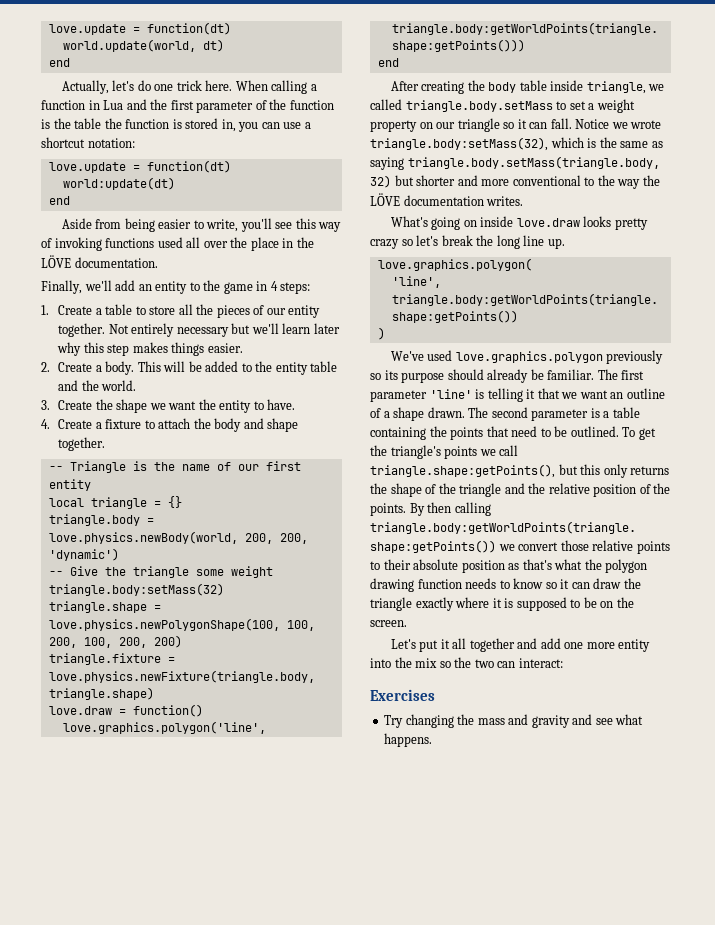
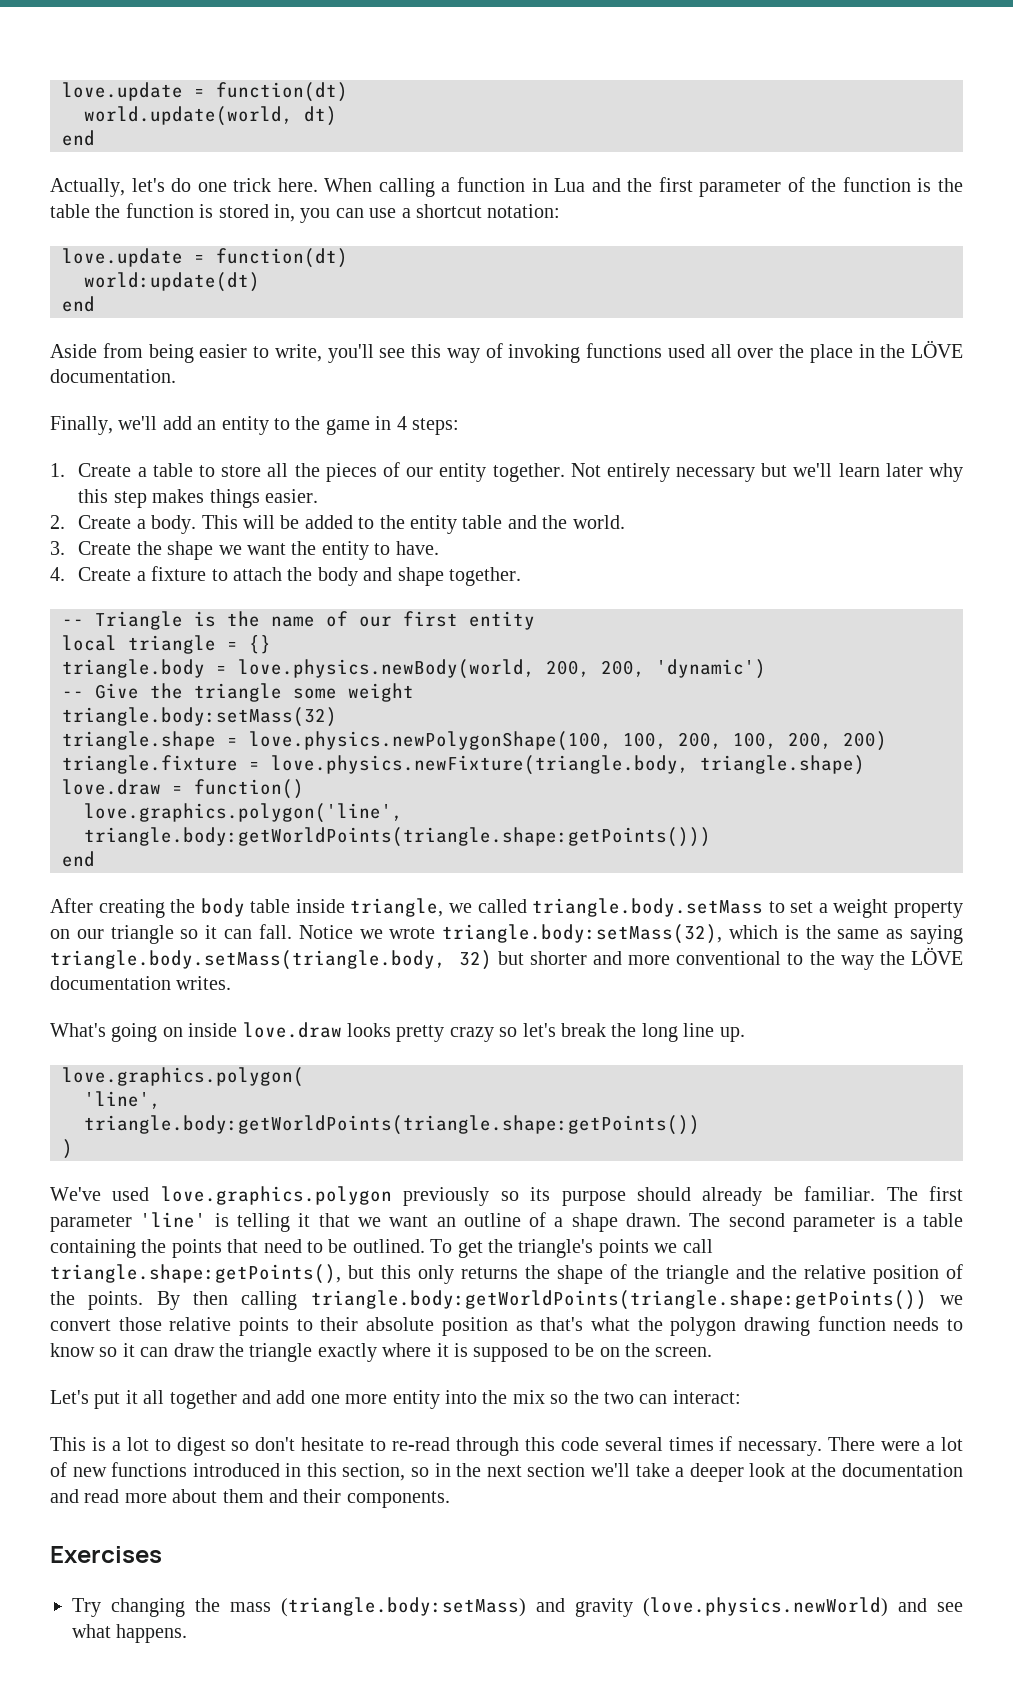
+ This is a lot to digest so don't hesitate to re-read through this code several times if necessary. There were a lot of new functions introduced in this section, so in the next section we'll take a deeper look at the documentation and read more about them and their components.
- Try changing the mass and gravity and see what happens.
+ Try changing the mass (triangle.body:setMass) and gravity (love.physics.newWorld) and see what happens.

